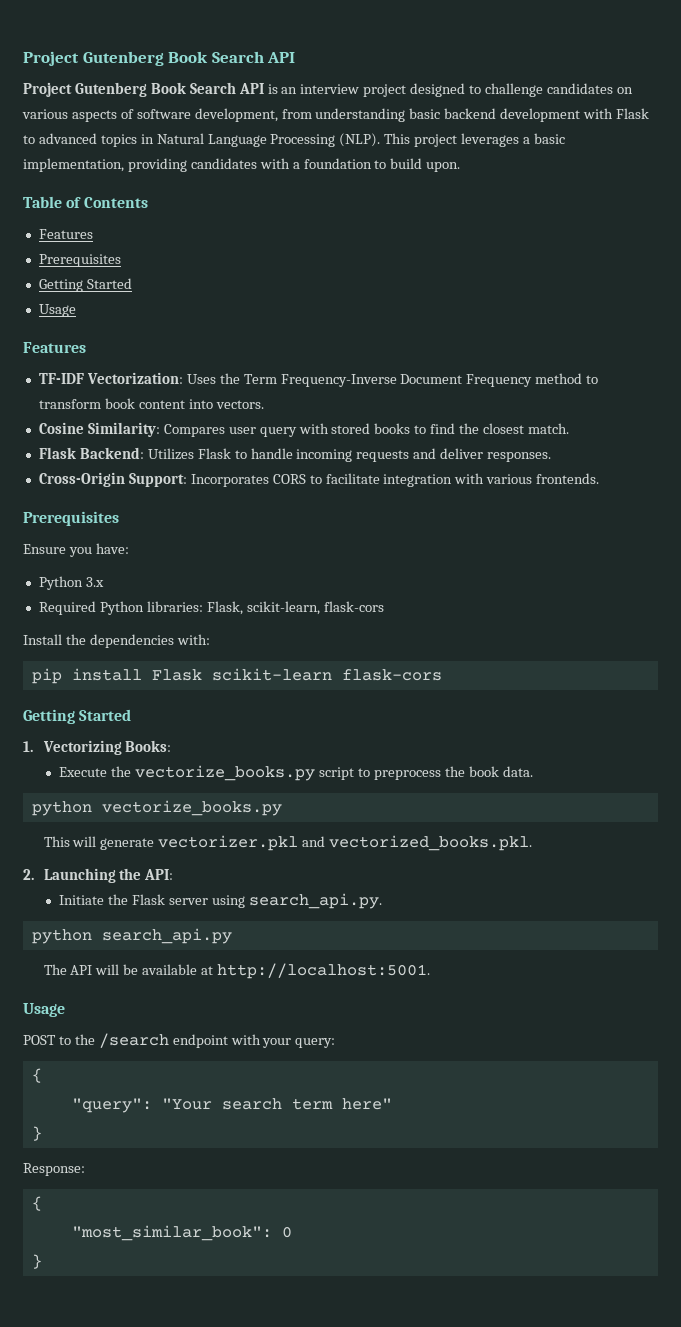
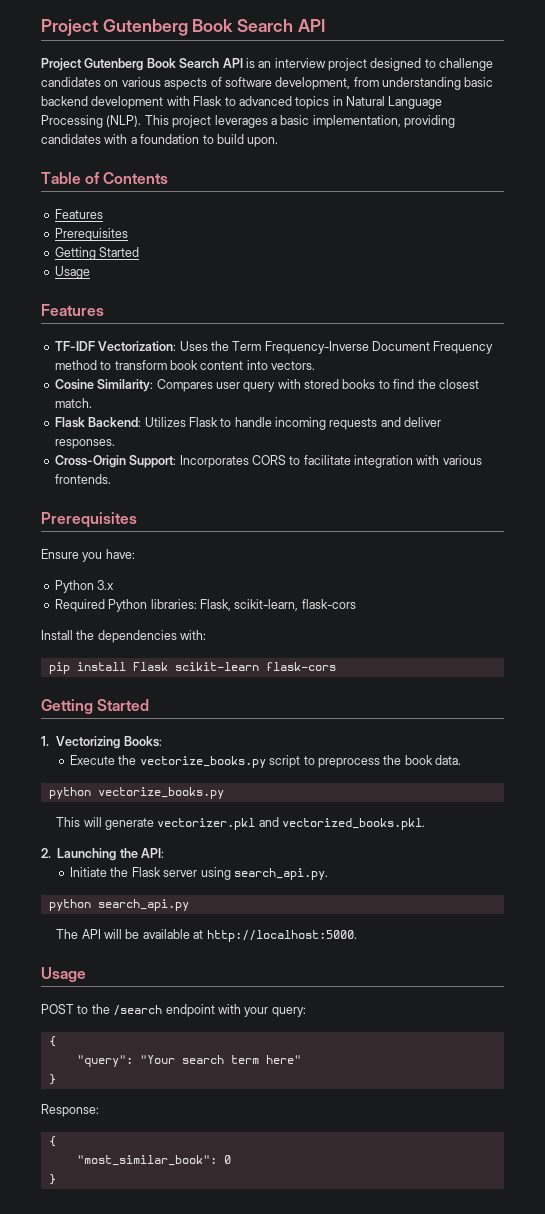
- The API will be available at http://localhost:5001.
+ The API will be available at http://localhost:5000.

